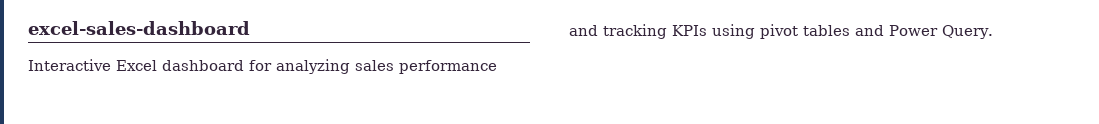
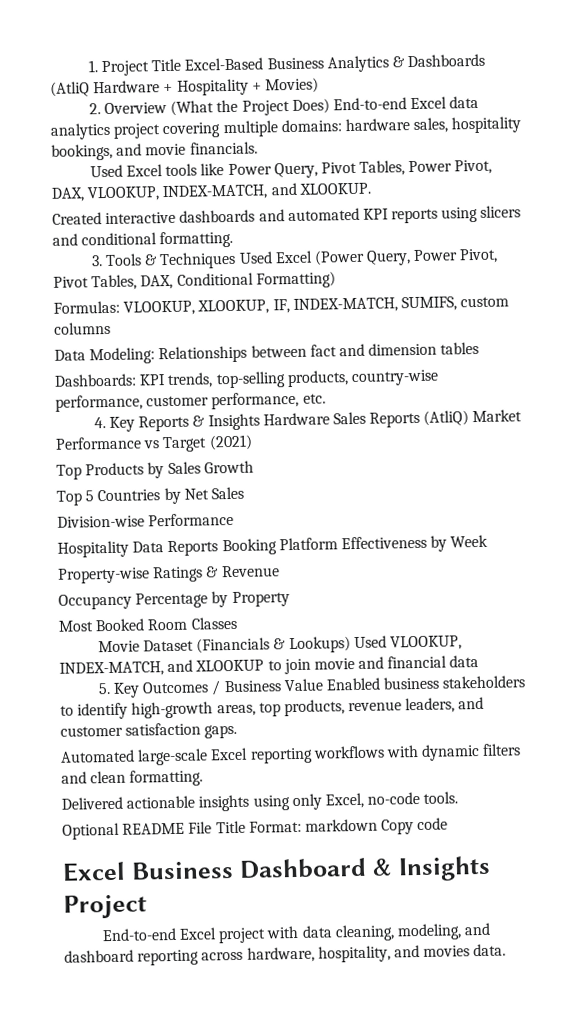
- excel-sales-dashboard
- Interactive Excel dashboard for analyzing sales performance and tracking KPIs using pivot tables and Power Query.
+ 1. Project Title Excel-Based Business Analytics & Dashboards (AtliQ Hardware + Hospitality + Movies)
+ 2. Overview (What the Project Does) End-to-end Excel data analytics project covering multiple domains: hardware sales, hospitality bookings, and movie financials.
+ Used Excel tools like Power Query, Pivot Tables, Power Pivot, DAX, VLOOKUP, INDEX-MATCH, and XLOOKUP.
+ Created interactive dashboards and automated KPI reports using slicers and conditional formatting.
+ 3. Tools & Techniques Used Excel (Power Query, Power Pivot, Pivot Tables, DAX, Conditional Formatting)
+ Formulas: VLOOKUP, XLOOKUP, IF, INDEX-MATCH, SUMIFS, custom columns
+ Data Modeling: Relationships between fact and dimension tables
+ Dashboards: KPI trends, top-selling products, country-wise performance, customer performance, etc.
+ 4. Key Reports & Insights Hardware Sales Reports (AtliQ) Market Performance vs Target (2021)
+ Top Products by Sales Growth
+ Top 5 Countries by Net Sales
+ Division-wise Performance
+ Hospitality Data Reports Booking Platform Effectiveness by Week
+ Property-wise Ratings & Revenue
+ Occupancy Percentage by Property
+ Most Booked Room Classes
+ Movie Dataset (Financials & Lookups) Used VLOOKUP, INDEX-MATCH, and XLOOKUP to join movie and financial data
+ 5. Key Outcomes / Business Value Enabled business stakeholders to identify high-growth areas, top products, revenue leaders, and customer satisfaction gaps.
+ Automated large-scale Excel reporting workflows with dynamic filters and clean formatting.
+ Delivered actionable insights using only Excel, no-code tools.
+ Optional README File Title Format: markdown Copy code
+ Excel Business Dashboard & Insights Project
+ End-to-end Excel project with data cleaning, modeling, and dashboard reporting across hardware, hospitality, and movies data.

